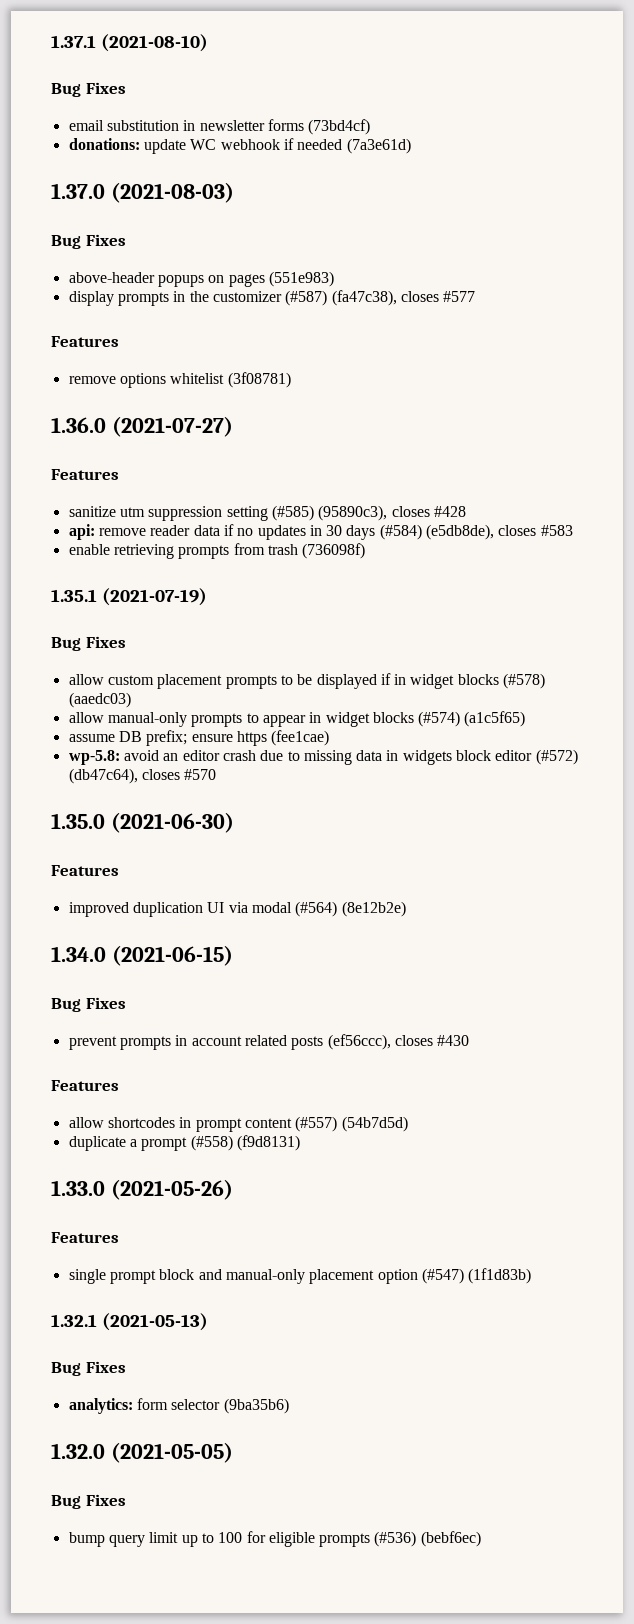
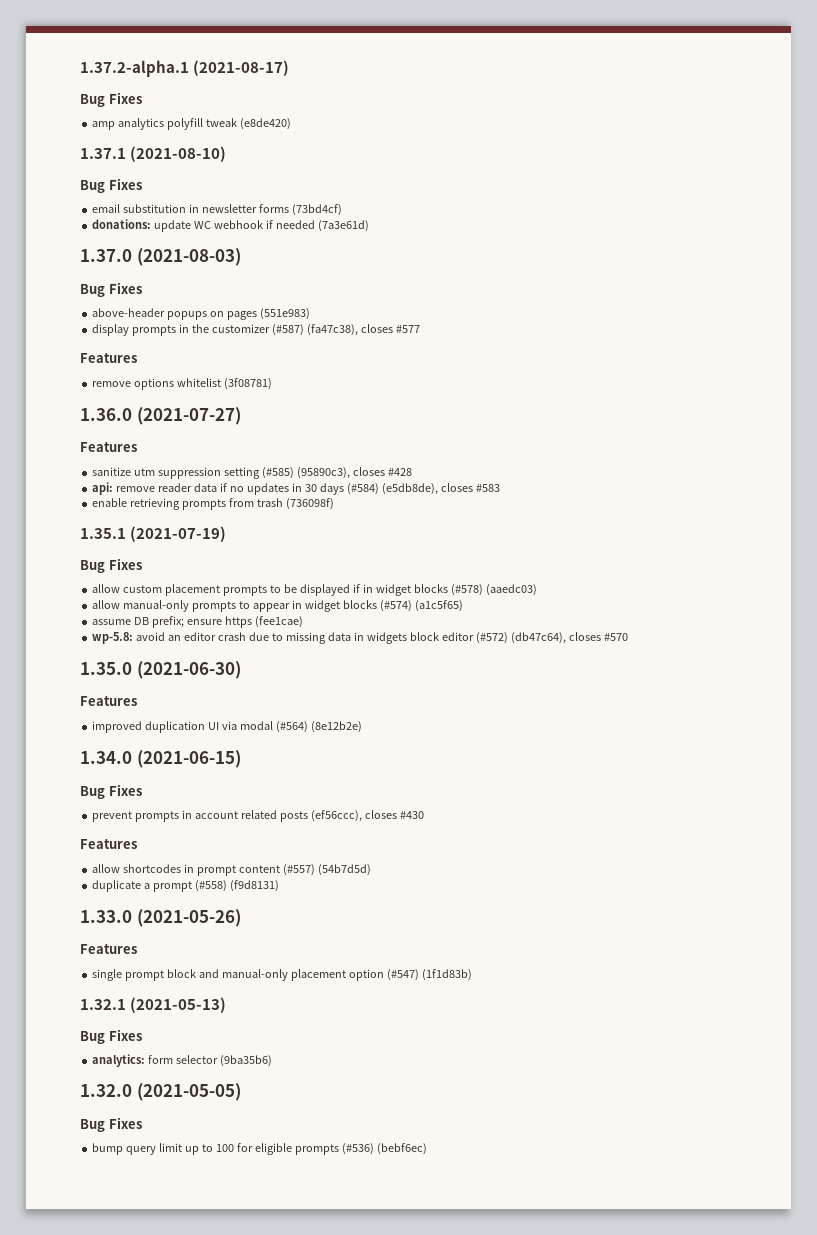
+ 1.37.2-alpha.1 (2021-08-17)
+ Bug Fixes
+ amp analytics polyfill tweak (e8de420)

